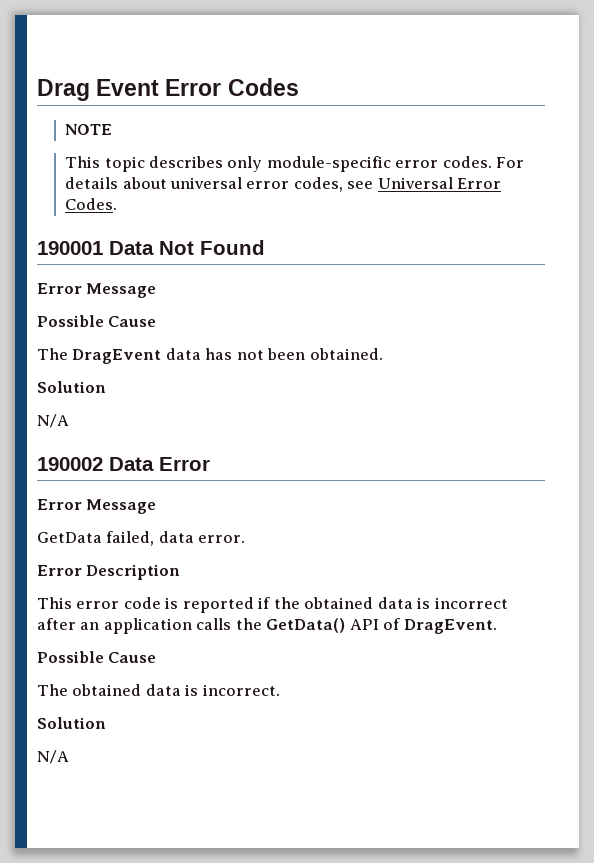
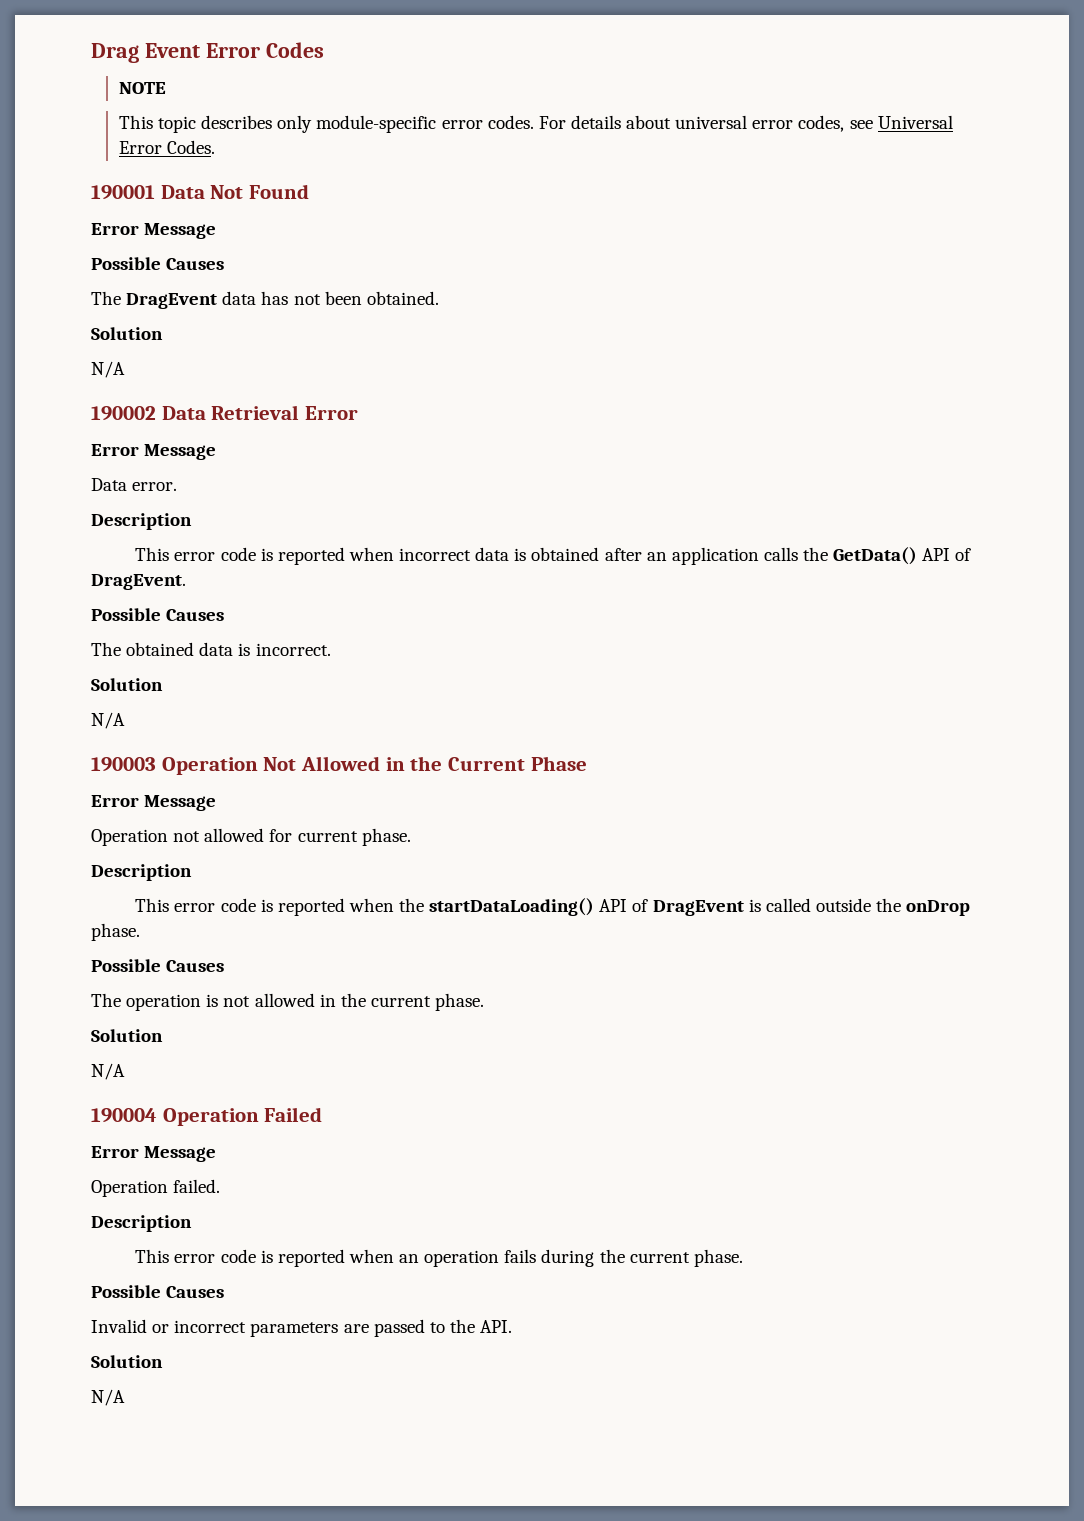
  190001 Data Not Found
  Error Message
- Possible Cause
+ Possible Causes
- 190002 Data Error
+ 190002 Data Retrieval Error
- GetData failed, data error.
- Error Description
- This error code is reported if the obtained data is incorrect after an application calls the GetData() API of DragEvent.
- Possible Cause
+ Data error.
+ Description
+ This error code is reported when incorrect data is obtained after an application calls the GetData() API of DragEvent.
+ Possible Causes
+ 190003 Operation Not Allowed in the Current Phase
+ Error Message
+ Operation not allowed for current phase.
+ Description
+ This error code is reported when the startDataLoading() API of DragEvent is called outside the onDrop phase.
+ Possible Causes
+ The operation is not allowed in the current phase.
+ Solution
+ N/A
+ 190004 Operation Failed
+ Error Message
+ Operation failed.
+ Description
+ This error code is reported when an operation fails during the current phase.
+ Possible Causes
+ Invalid or incorrect parameters are passed to the API.
+ Solution
+ N/A

